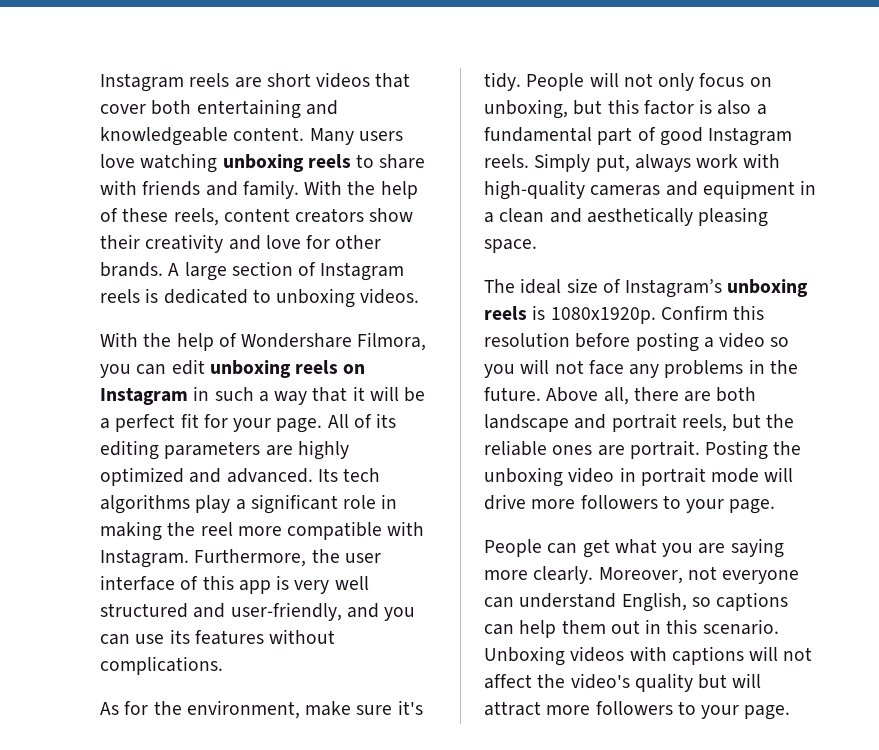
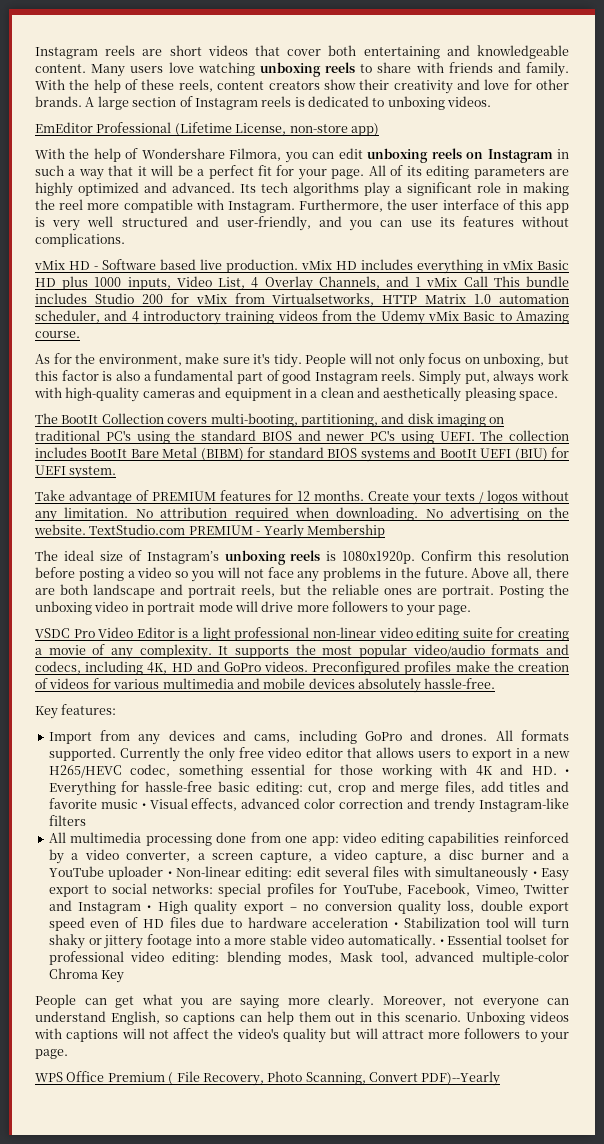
+ EmEditor Professional (Lifetime License, non-store app)
+ vMix HD - Software based live production. vMix HD includes everything in vMix Basic HD plus 1000 inputs, Video List, 4 Overlay Channels, and 1 vMix Call This bundle includes Studio 200 for vMix from Virtualsetworks, HTTP Matrix 1.0 automation scheduler, and 4 introductory training videos from the Udemy vMix Basic to Amazing course.
+ The BootIt Collection covers multi-booting, partitioning, and disk imaging on traditional PC's using the standard BIOS and newer PC's using UEFI. The collection includes BootIt Bare Metal (BIBM) for standard BIOS systems and BootIt UEFI (BIU) for UEFI system.
+ Take advantage of PREMIUM features for 12 months. Create your texts / logos without any limitation. No attribution required when downloading. No advertising on the website. TextStudio.com PREMIUM - Yearly Membership
+ VSDC Pro Video Editor is a light professional non-linear video editing suite for creating a movie of any complexity. It supports the most popular video/audio formats and codecs, including 4K, HD and GoPro videos. Preconfigured profiles make the creation of videos for various multimedia and mobile devices absolutely hassle-free.
+ Key features:
+ Import from any devices and cams, including GoPro and drones. All formats supported. Сurrently the only free video editor that allows users to export in a new H265/HEVC codec, something essential for those working with 4K and HD. • Everything for hassle-free basic editing: cut, crop and merge files, add titles and favorite music • Visual effects, advanced color correction and trendy Instagram-like filters
+ All multimedia processing done from one app: video editing capabilities reinforced by a video converter, a screen capture, a video capture, a disc burner and a YouTube uploader • Non-linear editing: edit several files with simultaneously • Easy export to social networks: special profiles for YouTube, Facebook, Vimeo, Twitter and Instagram • High quality export – no conversion quality loss, double export speed even of HD files due to hardware acceleration • Stabilization tool will turn shaky or jittery footage into a more stable video automatically. • Essential toolset for professional video editing: blending modes, Mask tool, advanced multiple-color Chroma Key
+ WPS Office Premium ( File Recovery, Photo Scanning, Convert PDF)--Yearly

